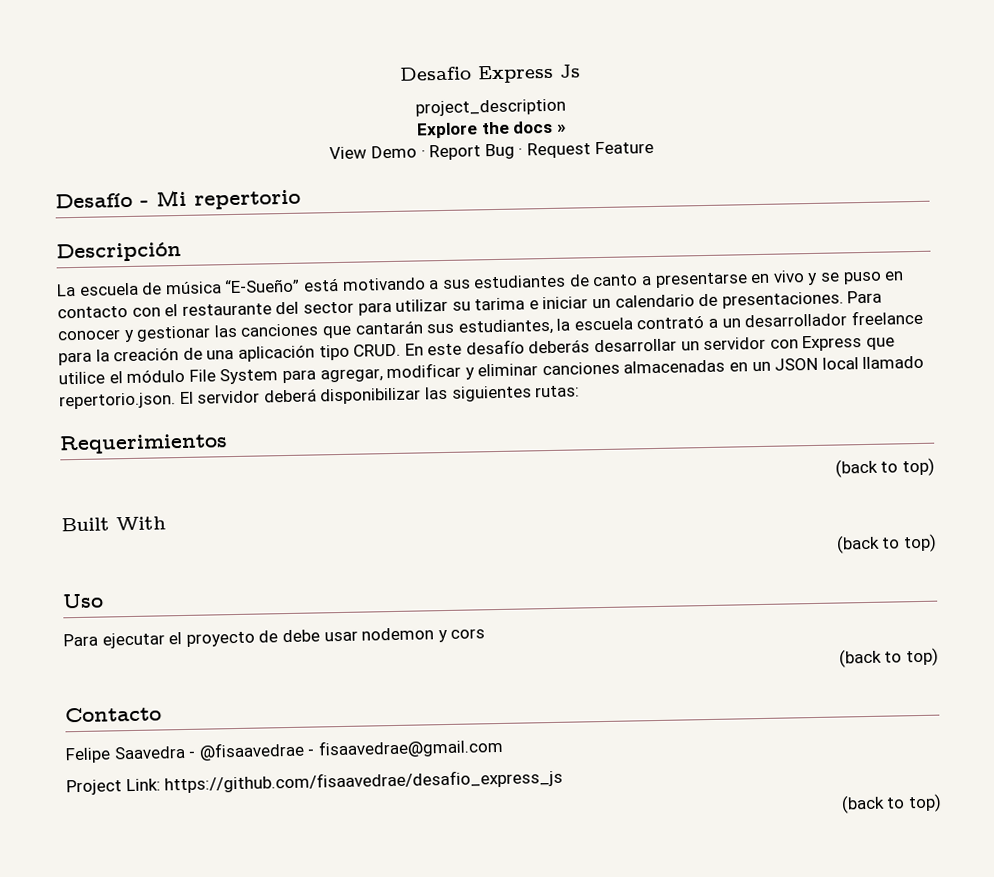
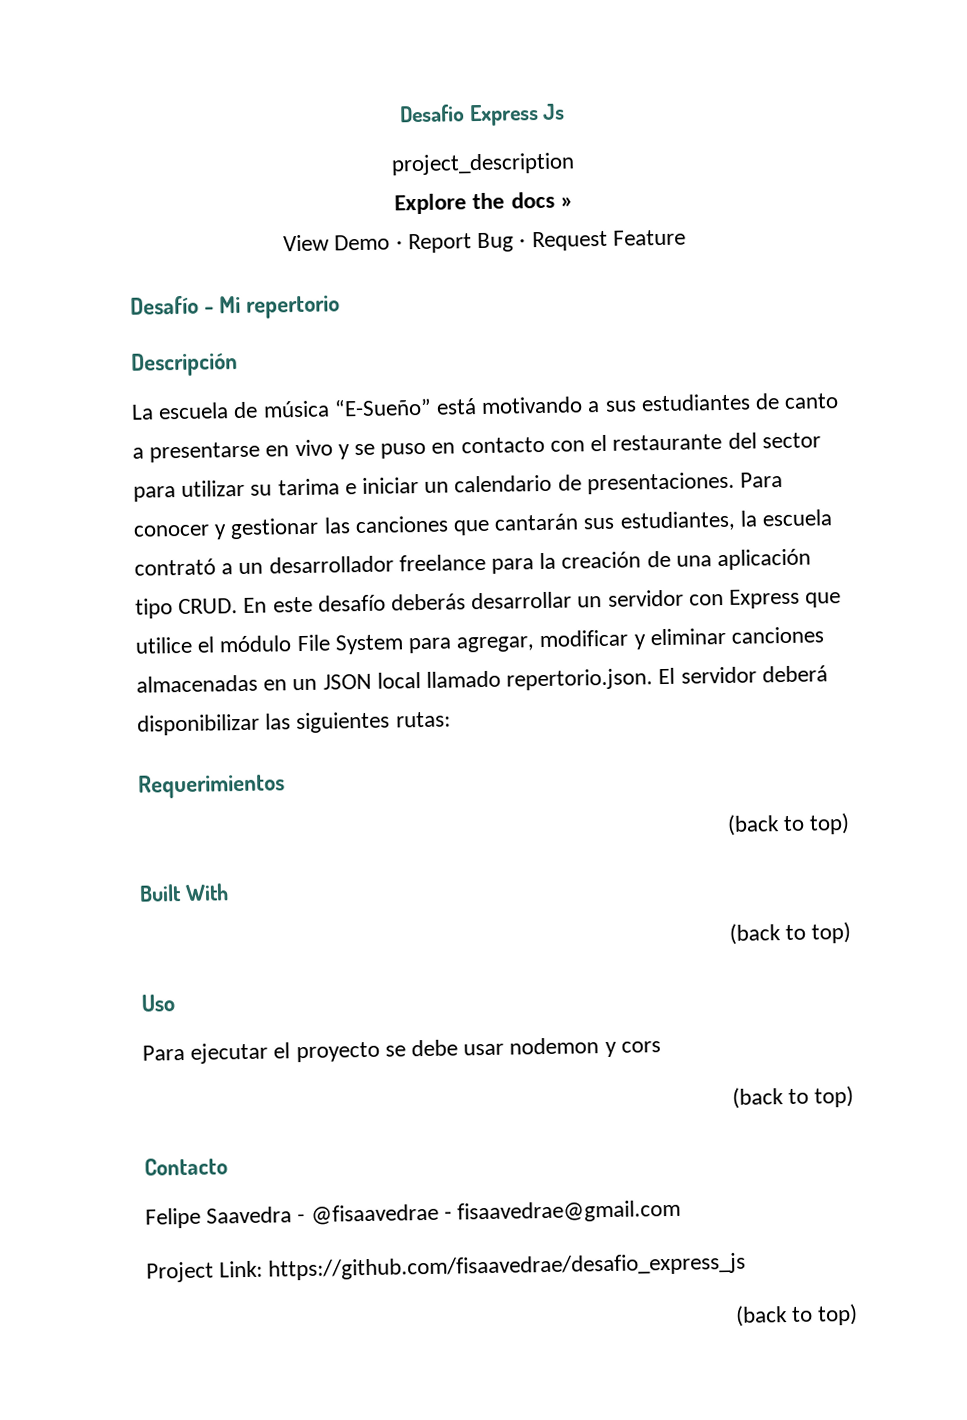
- Para ejecutar el proyecto de debe usar nodemon y cors
+ Para ejecutar el proyecto se debe usar nodemon y cors

